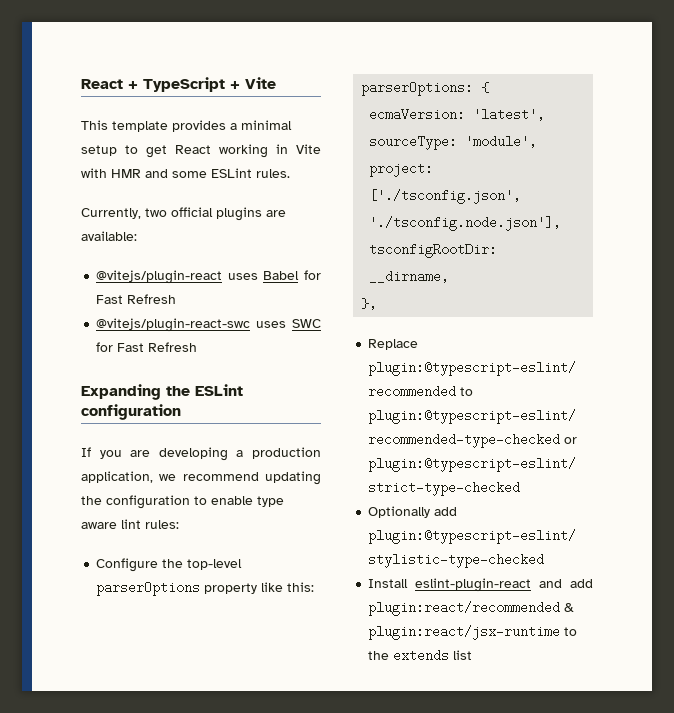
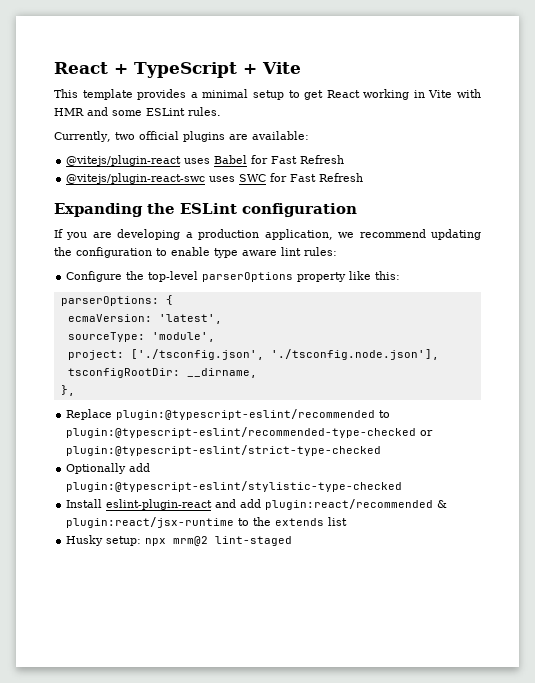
+ Husky setup: npx mrm@2 lint-staged

